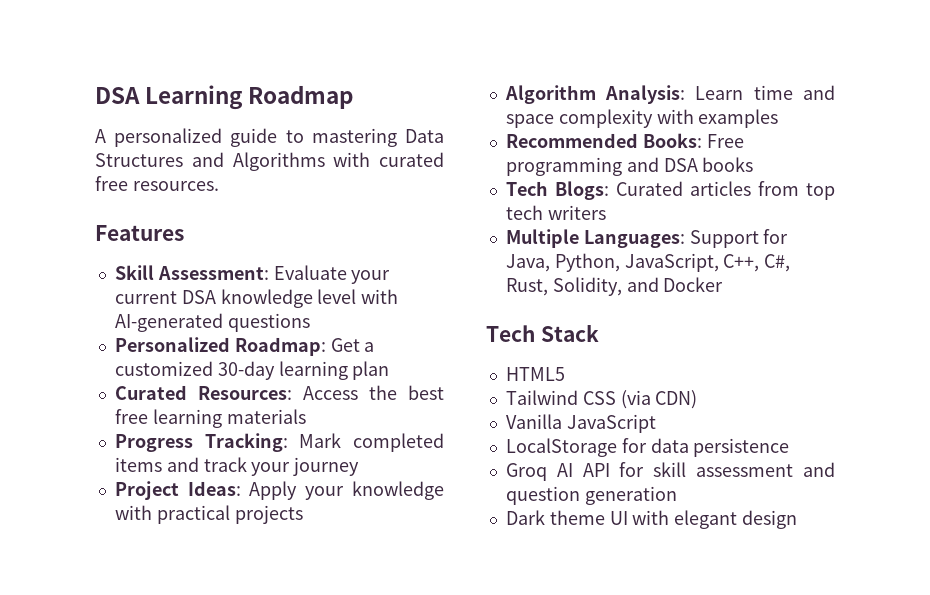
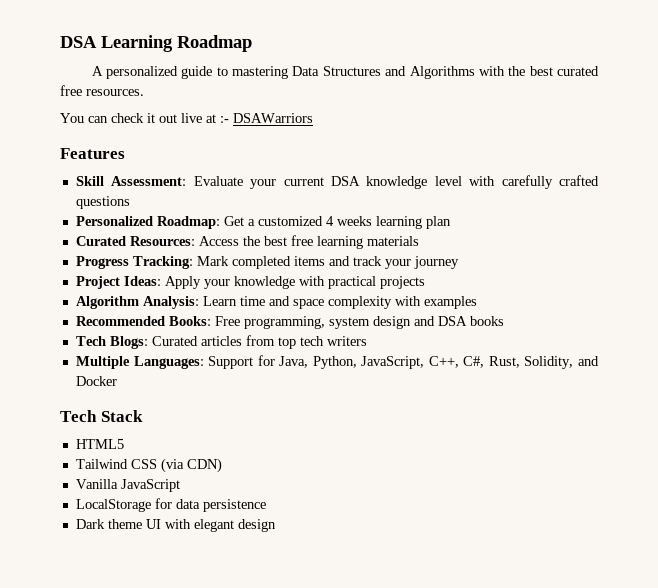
- A personalized guide to mastering Data Structures and Algorithms with curated free resources.
+ A personalized guide to mastering Data Structures and Algorithms with the best curated free resources.
+ You can check it out live at :- DSAWarriors
- Skill Assessment: Evaluate your current DSA knowledge level with AI-generated questions
+ Skill Assessment: Evaluate your current DSA knowledge level with carefully crafted questions
- Personalized Roadmap: Get a customized 30-day learning plan
+ Personalized Roadmap: Get a customized 4 weeks learning plan
- Recommended Books: Free programming and DSA books
+ Recommended Books: Free programming, system design and DSA books
- Groq AI API for skill assessment and question generation

